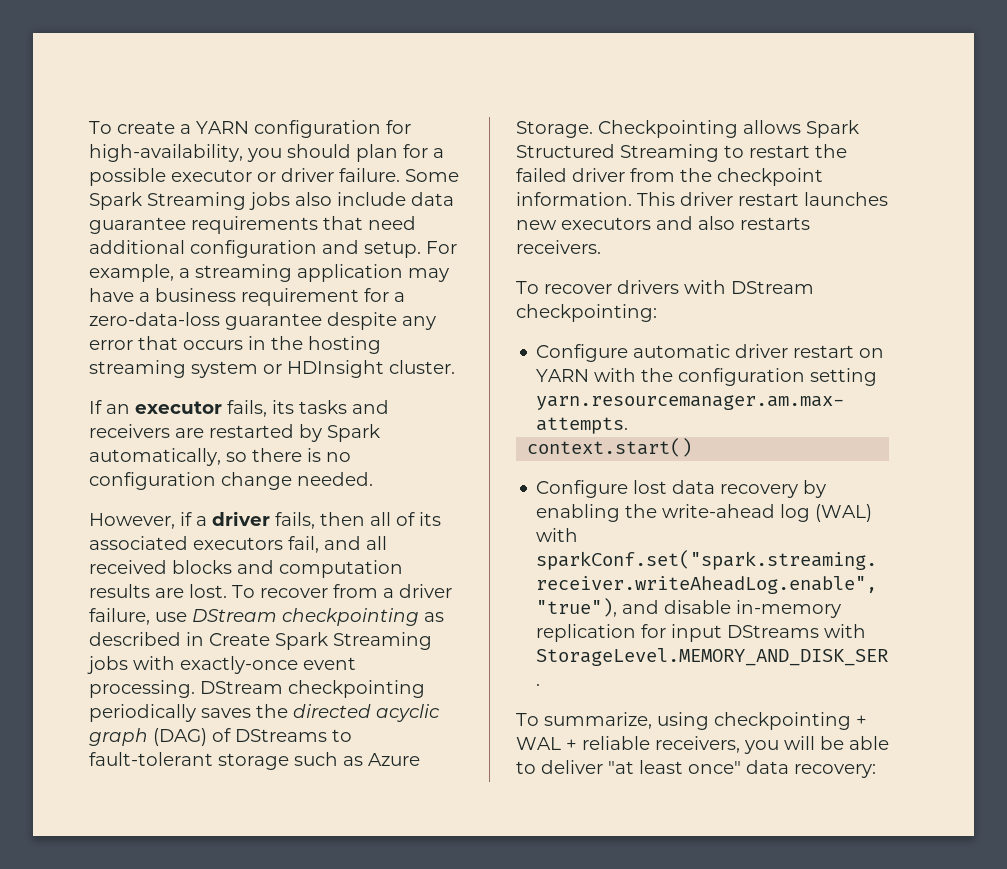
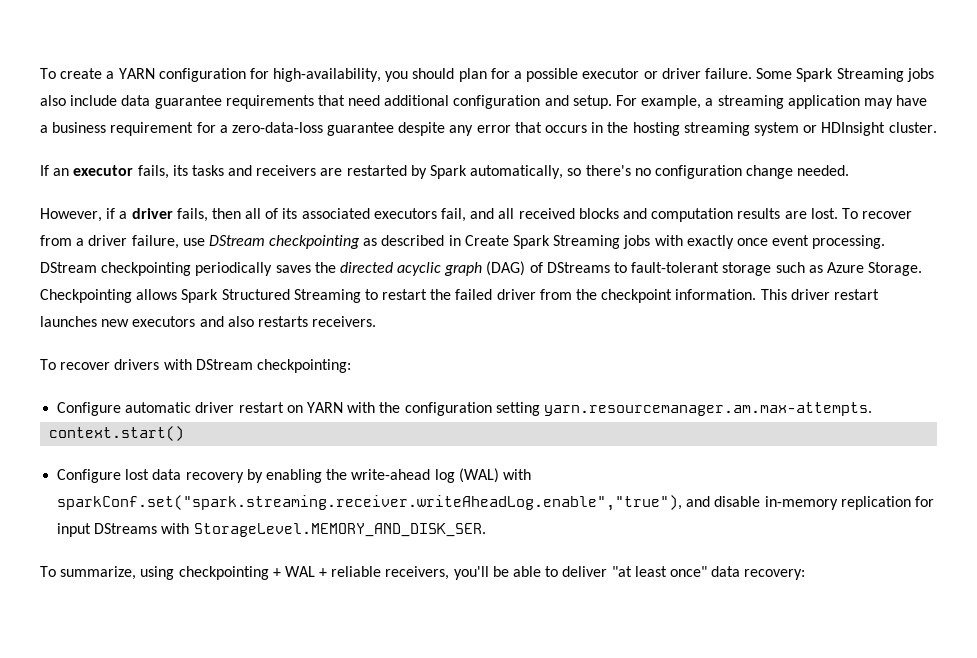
- If an executor fails, its tasks and receivers are restarted by Spark automatically, so there is no configuration change needed.
+ If an executor fails, its tasks and receivers are restarted by Spark automatically, so there's no configuration change needed.
- To recover from a driver failure, use DStream checkpointing as described in Create Spark Streaming jobs with exactly-once event processing.
+ To recover from a driver failure, use DStream checkpointing as described in Create Spark Streaming jobs with exactly once event processing.
- To summarize, using checkpointing + WAL + reliable receivers, you will be able to deliver "at least once" data recovery:
+ To summarize, using checkpointing + WAL + reliable receivers, you'll be able to deliver "at least once" data recovery:

